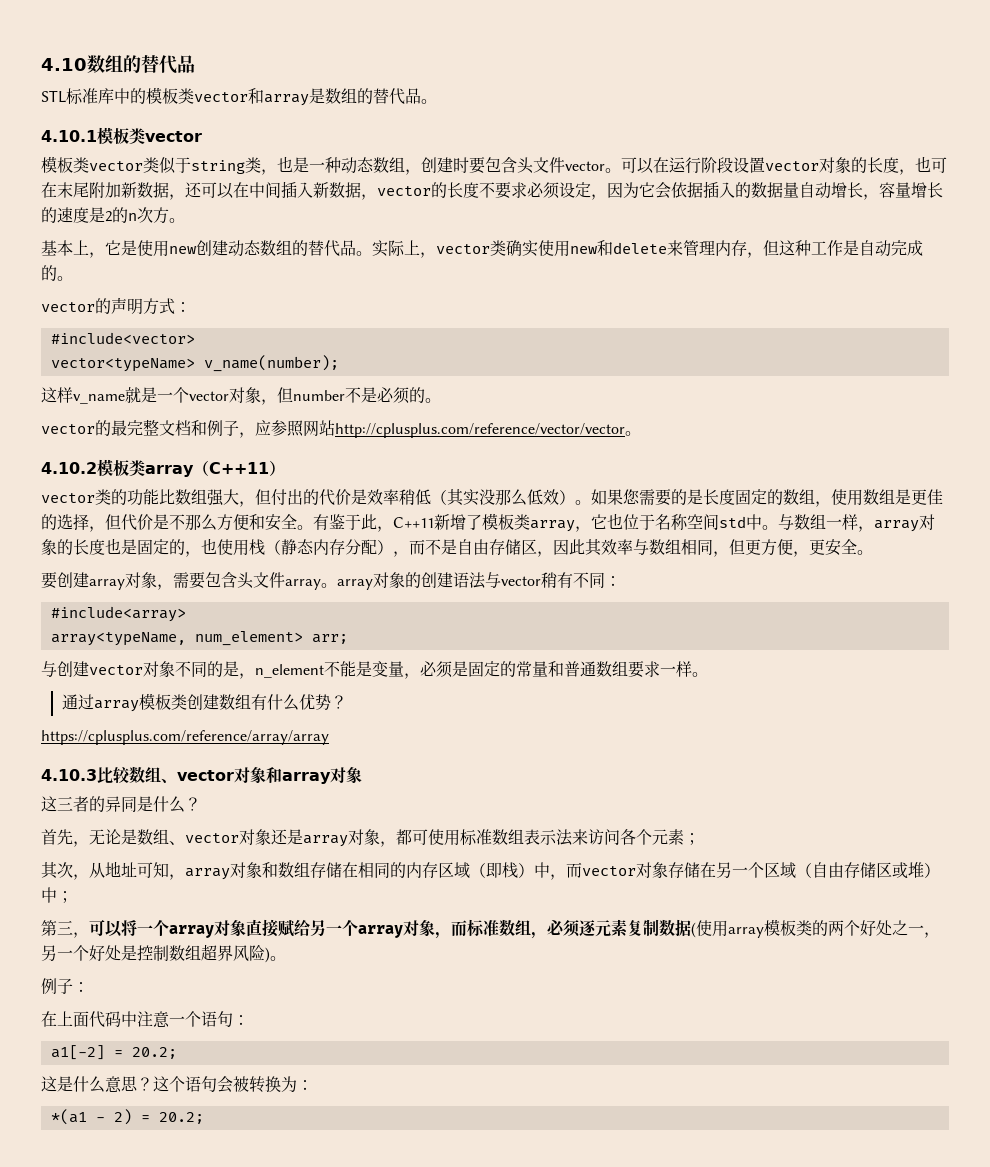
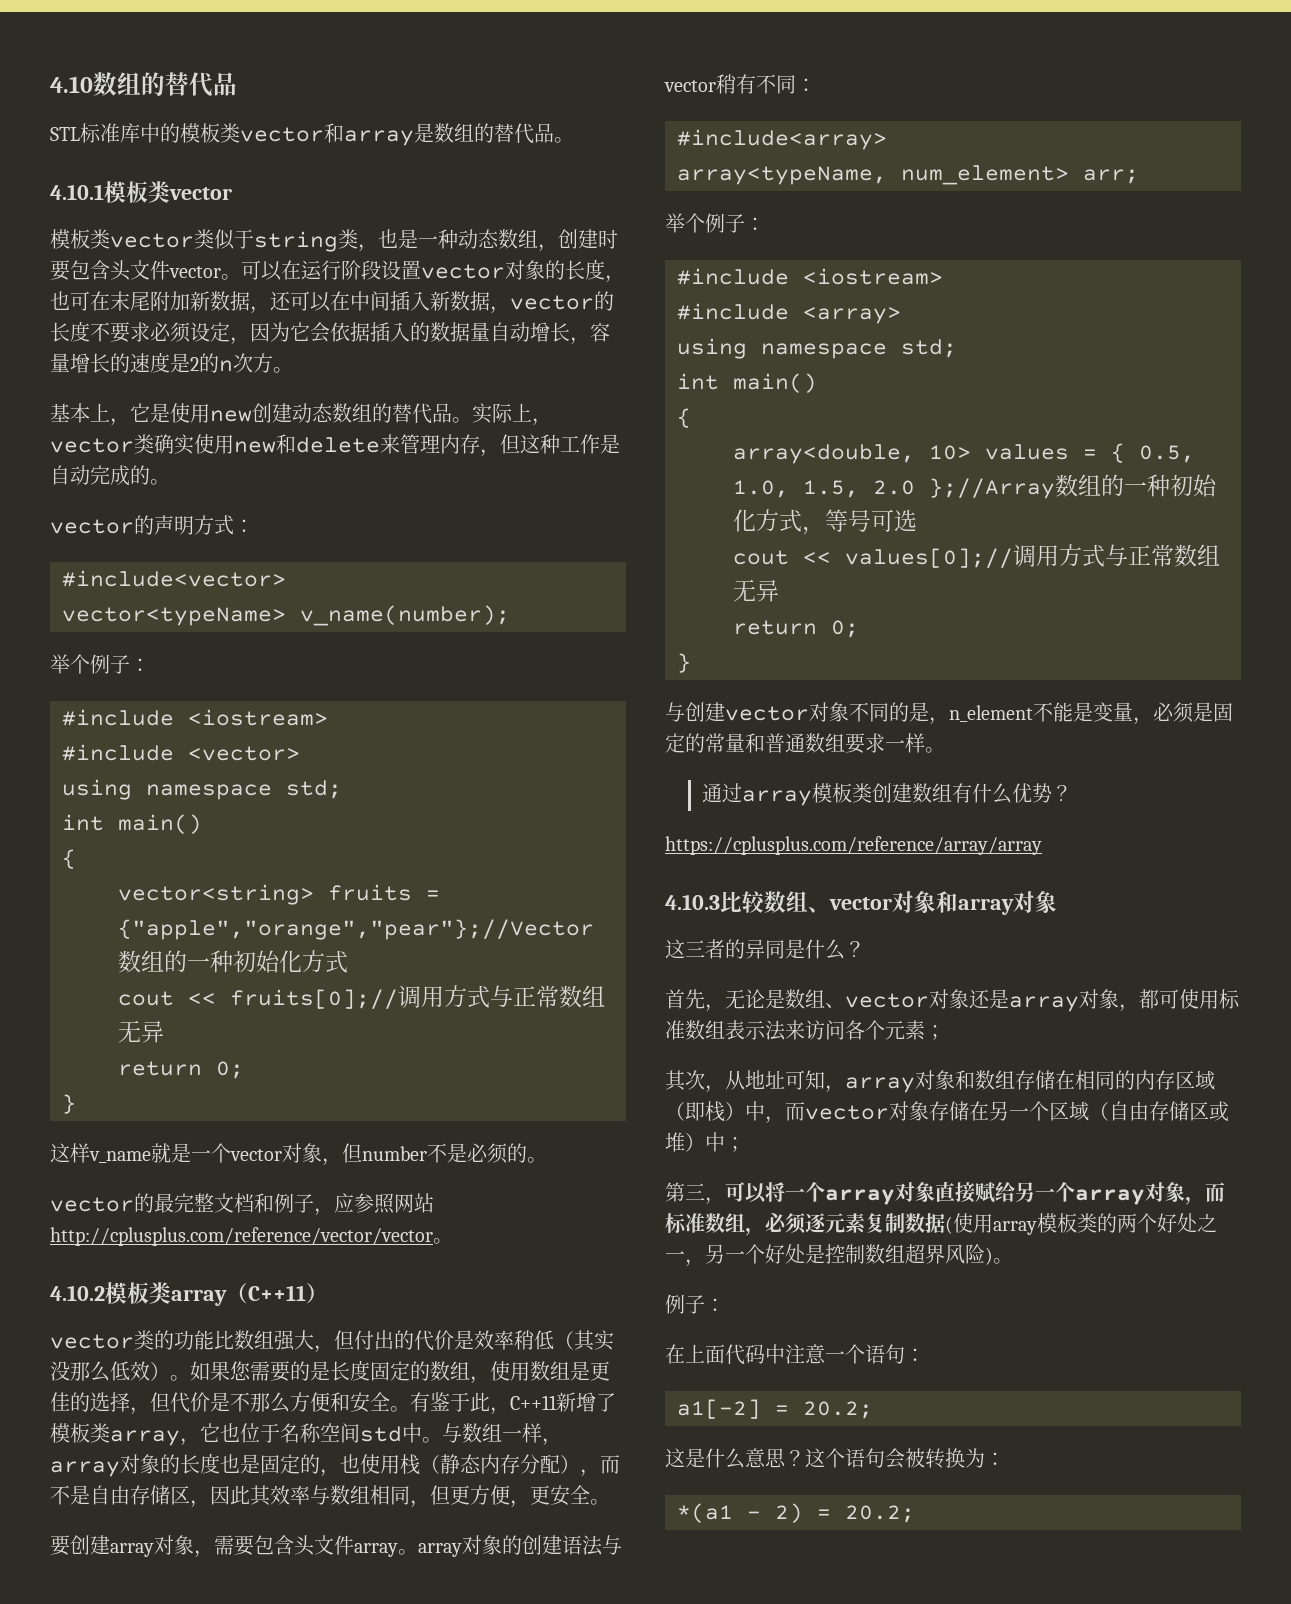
  vector<typeName> v_name(number);
+ 举个例子：
+ #include <iostream>
+ #include <vector>
+ using namespace std;
+ int main()
+ {
+ vector<string> fruits = {"apple","orange","pear"};//Vector数组的一种初始化方式
+ cout << fruits[0];//调用方式与正常数组无异
+ return 0;
+ }
  array<typeName, num_element> arr;
+ 举个例子：
+ #include <iostream>
+ #include <array>
+ using namespace std;
+ int main()
+ {
+ array<double, 10> values = { 0.5, 1.0, 1.5, 2.0 };//Array数组的一种初始化方式，等号可选
+ cout << values[0];//调用方式与正常数组无异
+ return 0;
+ }

